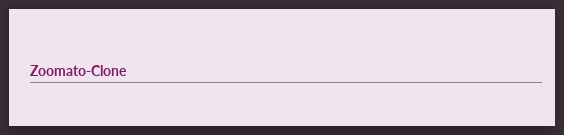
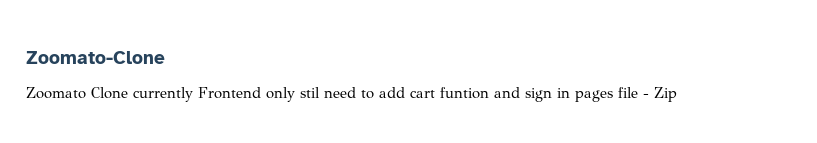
+ Zoomato Clone currently Frontend only stil need to add cart funtion and sign in pages file - Zip

